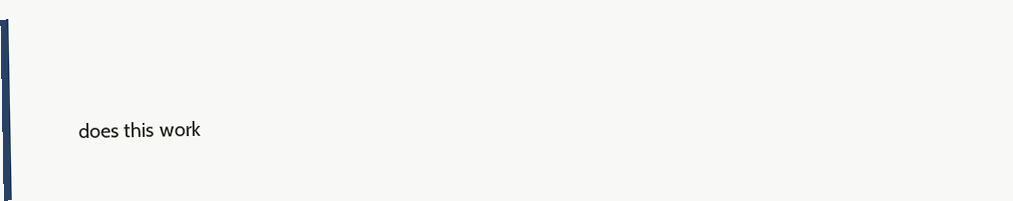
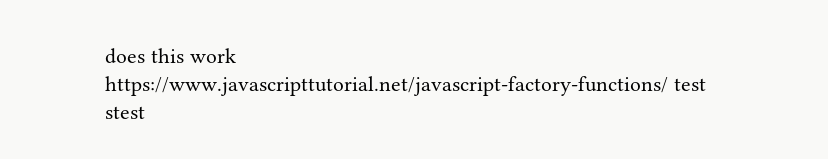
- does this work
+ does this work https://www.javascripttutorial.net/javascript-factory-functions/ test stest

